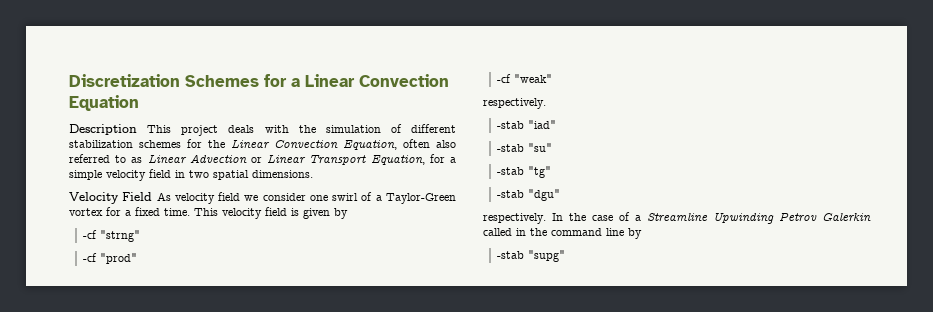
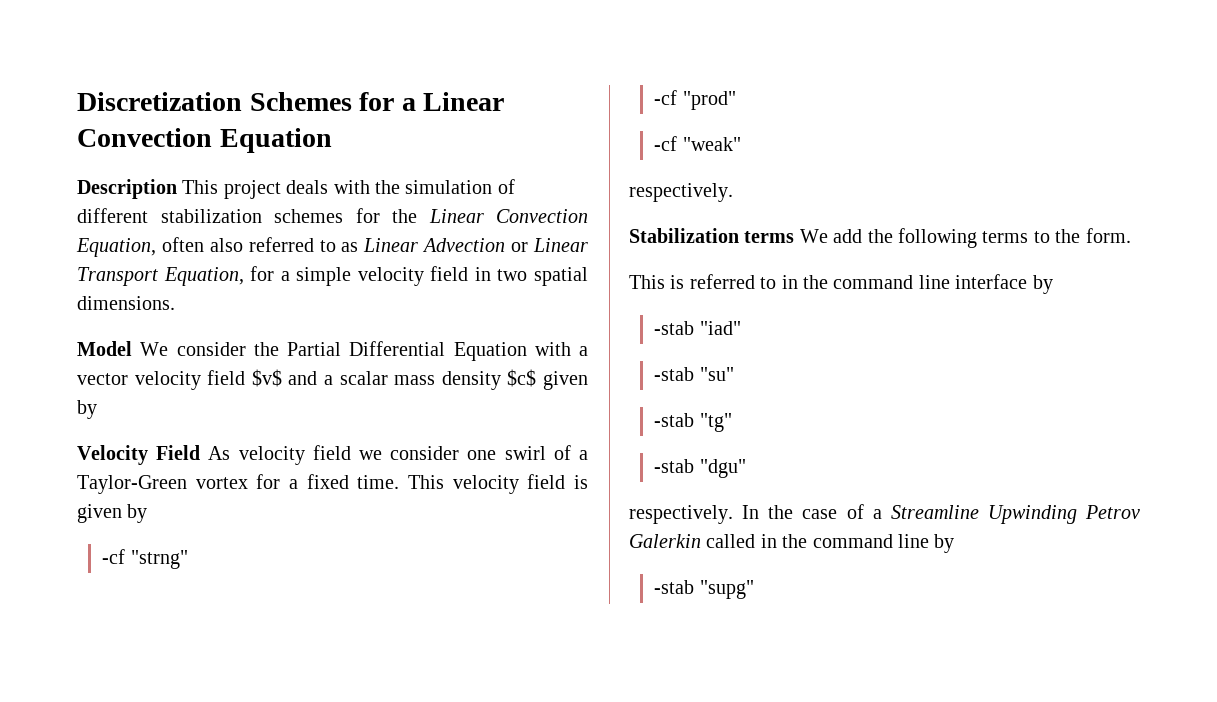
+ Model We consider the Partial Differential Equation with a vector velocity field $v$ and a scalar mass density $c$ given by
+ Stabilization terms We add the following terms to the form.
+ This is referred to in the command line interface by

